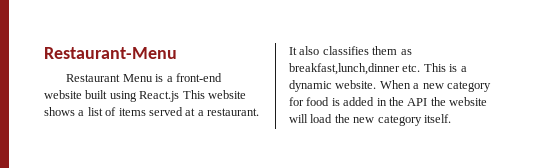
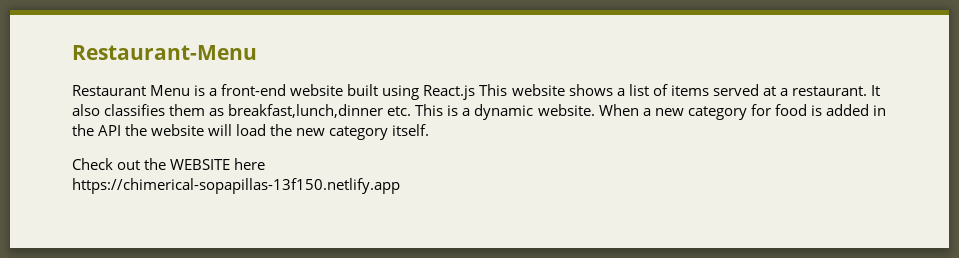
+ Check out the WEBSITE here
+ https://chimerical-sopapillas-13f150.netlify.app

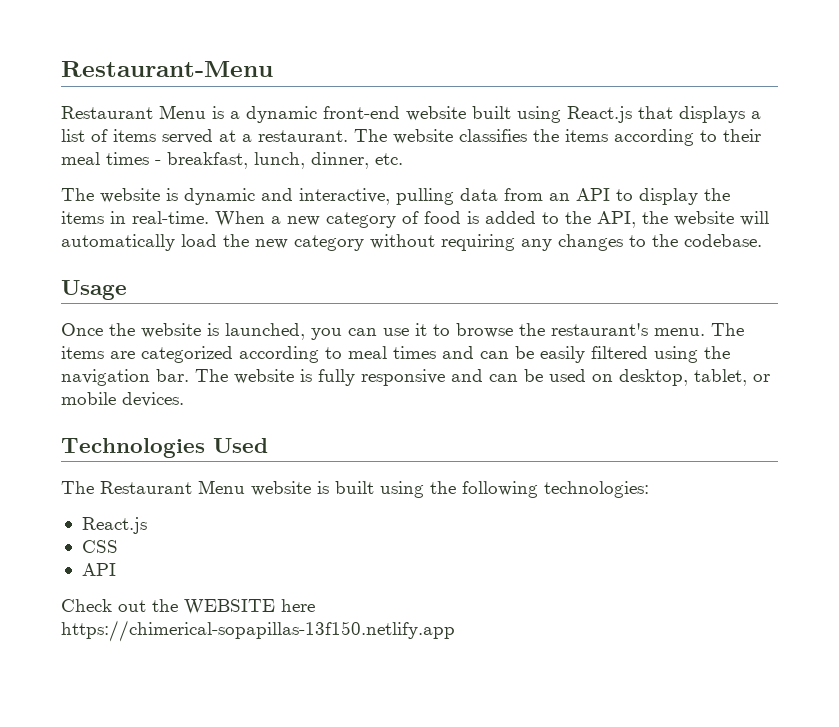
- Restaurant Menu is a front-end website built using React.js This website shows a list of items served at a restaurant.
+ Restaurant Menu is a dynamic front-end website built using React.js that displays a list of items served at a restaurant.
- It also classifies them as breakfast,lunch,dinner etc. This is a dynamic website.
+ The website classifies the items according to their meal times - breakfast, lunch, dinner, etc.
+ The website is dynamic and interactive, pulling data from an API to display the items in real-time.
- When a new category for food is added in the API the website will load the new category itself.
+ When a new category of food is added to the API, the website will automatically load the new category without requiring any changes to the codebase.
+ Usage
+ Once the website is launched, you can use it to browse the restaurant's menu. The items are categorized according to meal times and can be easily filtered using the navigation bar. The website is fully responsive and can be used on desktop, tablet, or mobile devices.
+ Technologies Used
+ The Restaurant Menu website is built using the following technologies:
+ React.js
+ CSS
+ API

